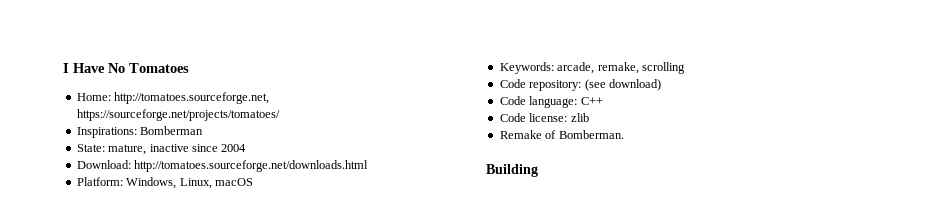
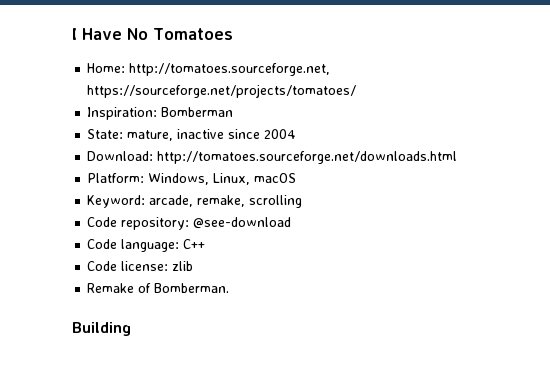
- Inspirations: Bomberman
+ Inspiration: Bomberman
- Keywords: arcade, remake, scrolling
+ Keyword: arcade, remake, scrolling
- Code repository: (see download)
+ Code repository: @see-download

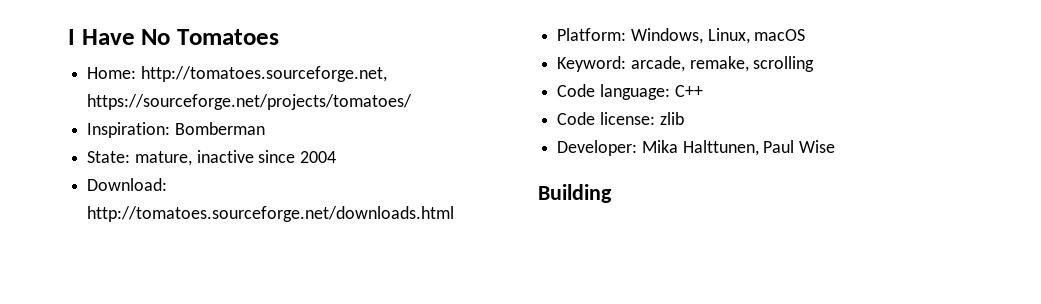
- Code repository: @see-download
- Remake of Bomberman.
+ Developer: Mika Halttunen, Paul Wise

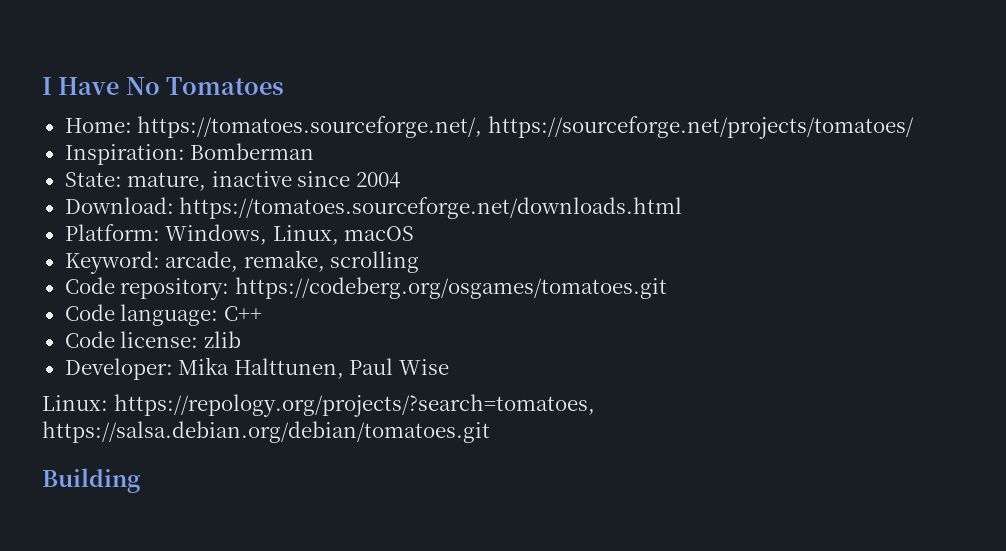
- Home: http://tomatoes.sourceforge.net, https://sourceforge.net/projects/tomatoes/
+ Home: https://tomatoes.sourceforge.net/, https://sourceforge.net/projects/tomatoes/
- Download: http://tomatoes.sourceforge.net/downloads.html
+ Download: https://tomatoes.sourceforge.net/downloads.html
+ Code repository: https://codeberg.org/osgames/tomatoes.git
+ Linux: https://repology.org/projects/?search=tomatoes, https://salsa.debian.org/debian/tomatoes.git

